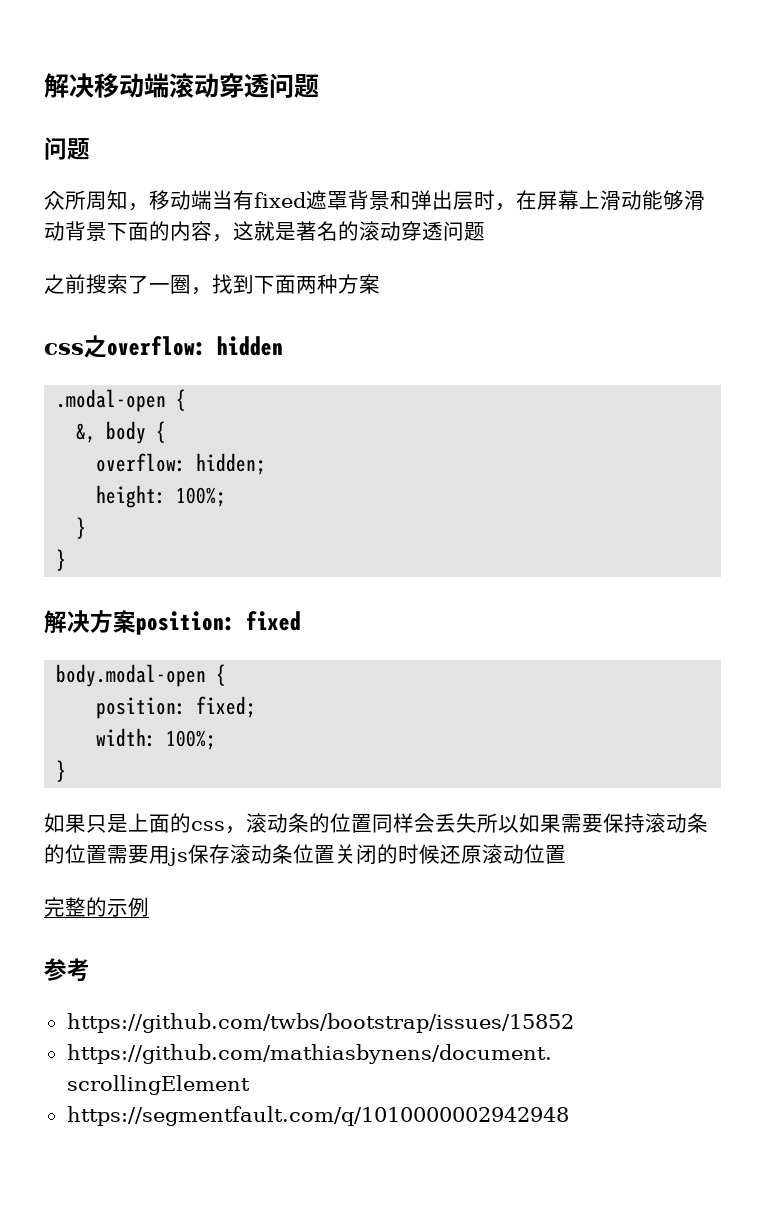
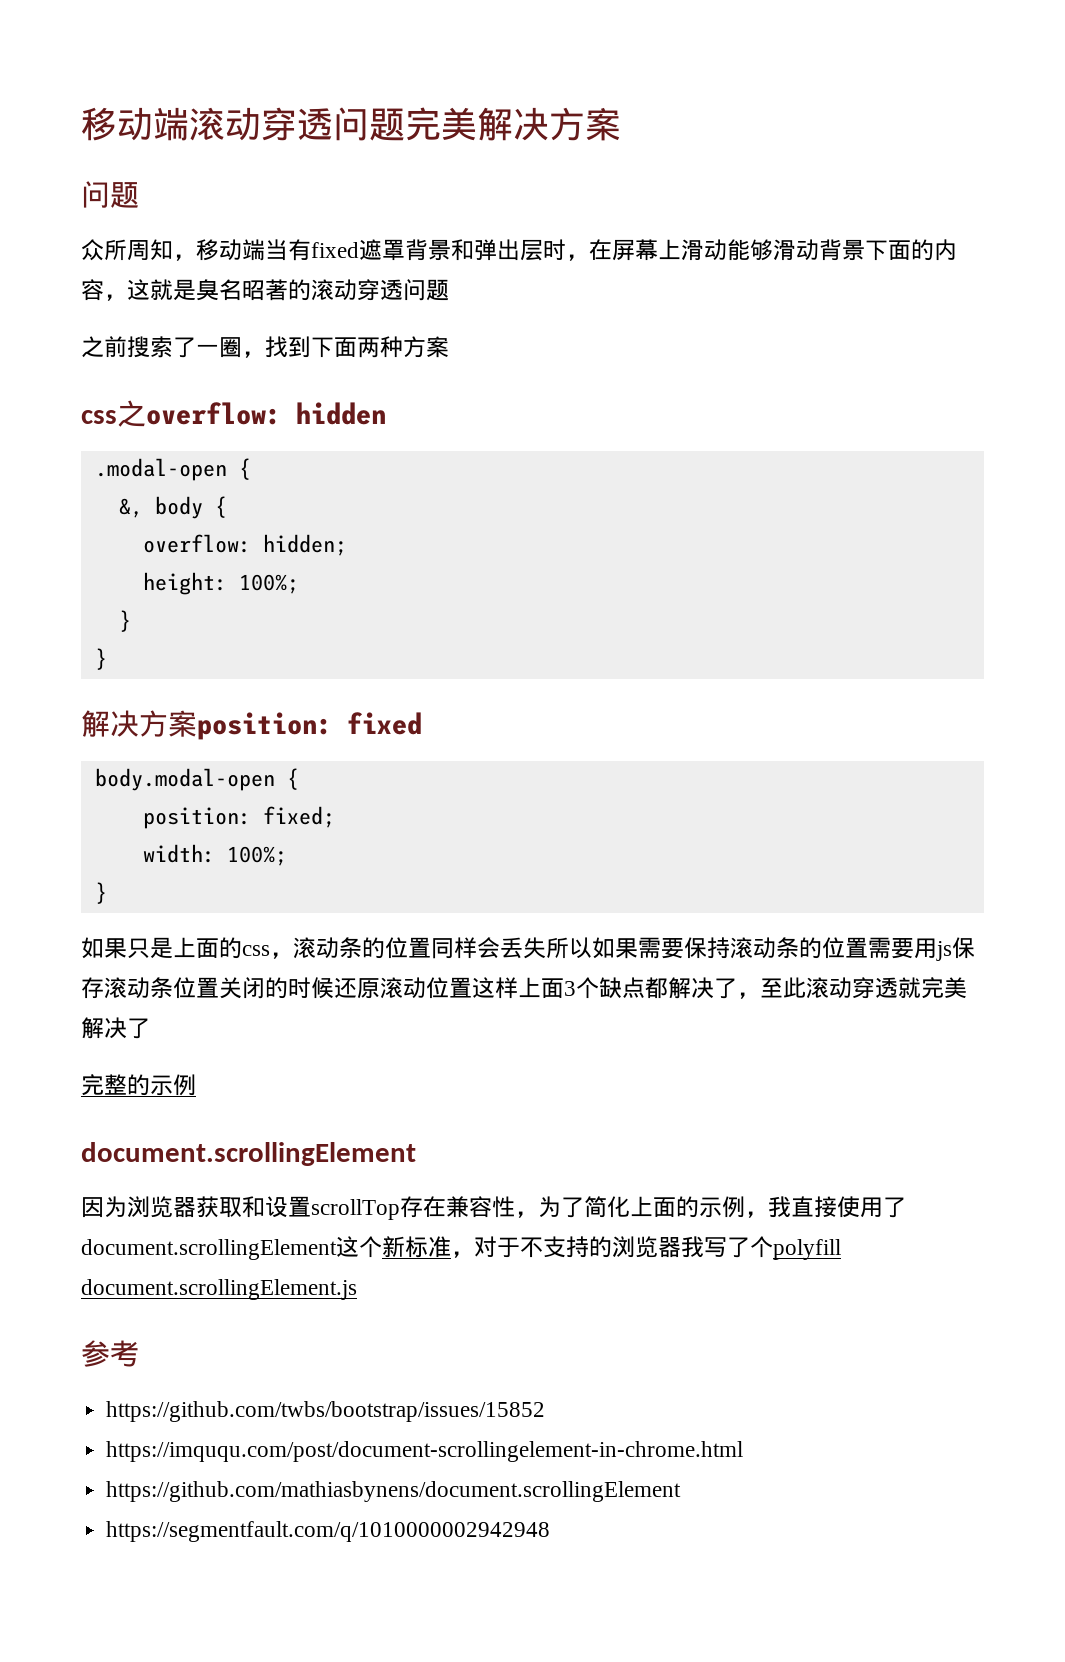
- 解决移动端滚动穿透问题
+ 移动端滚动穿透问题完美解决方案
- 众所周知，移动端当有fixed遮罩背景和弹出层时，在屏幕上滑动能够滑动背景下面的内容，这就是著名的滚动穿透问题
+ 众所周知，移动端当有fixed遮罩背景和弹出层时，在屏幕上滑动能够滑动背景下面的内容，这就是臭名昭著的滚动穿透问题
- 如果只是上面的css，滚动条的位置同样会丢失所以如果需要保持滚动条的位置需要用js保存滚动条位置关闭的时候还原滚动位置
+ 如果只是上面的css，滚动条的位置同样会丢失所以如果需要保持滚动条的位置需要用js保存滚动条位置关闭的时候还原滚动位置这样上面3个缺点都解决了，至此滚动穿透就完美解决了
  完整的示例
+ document.scrollingElement
+ 因为浏览器获取和设置scrollTop存在兼容性，为了简化上面的示例，我直接使用了document.scrollingElement这个新标准，对于不支持的浏览器我写了个polyfill document.scrollingElement.js
+ https://imququ.com/post/document-scrollingelement-in-chrome.html

